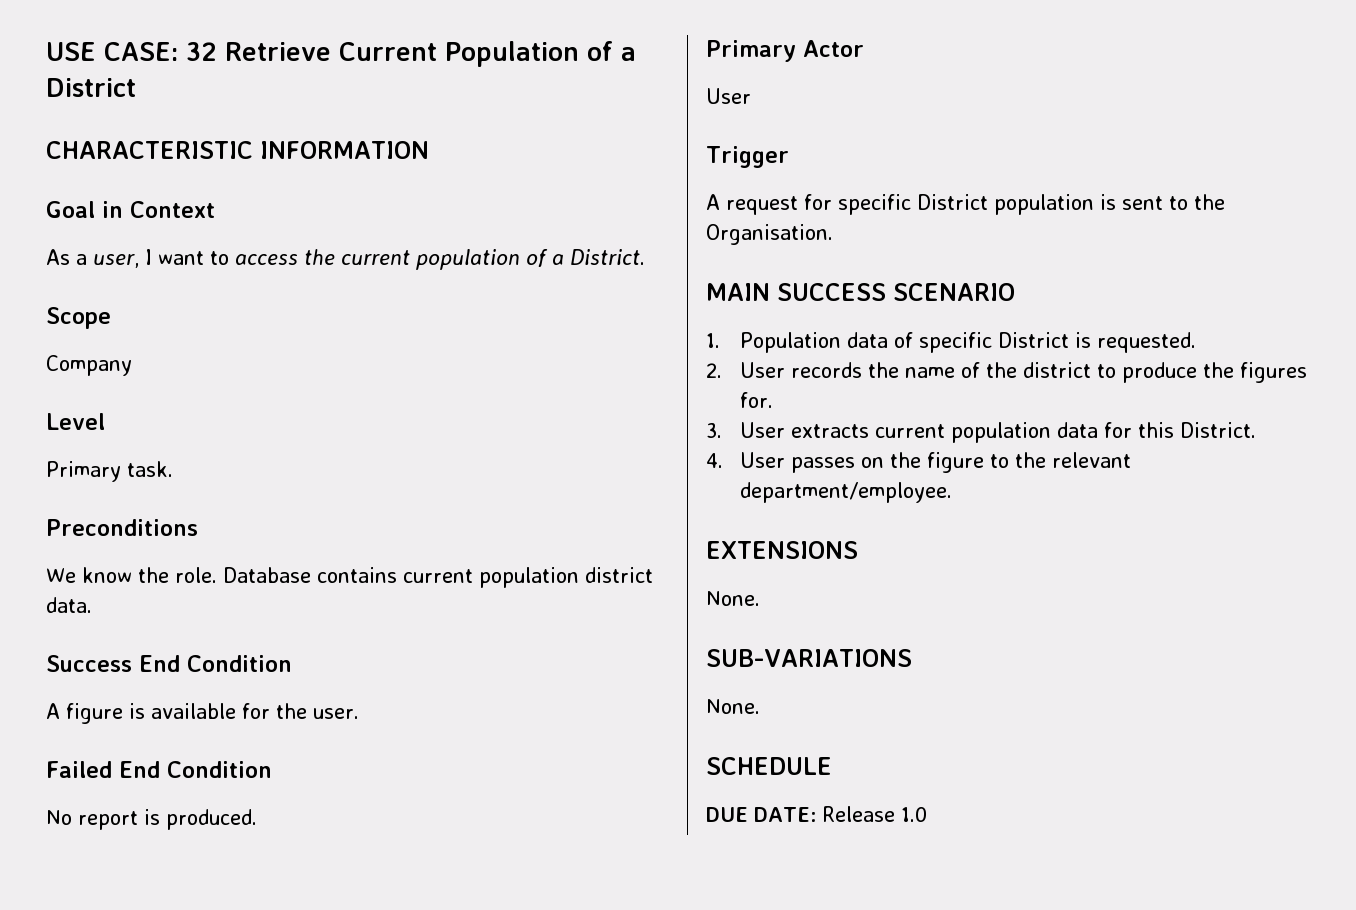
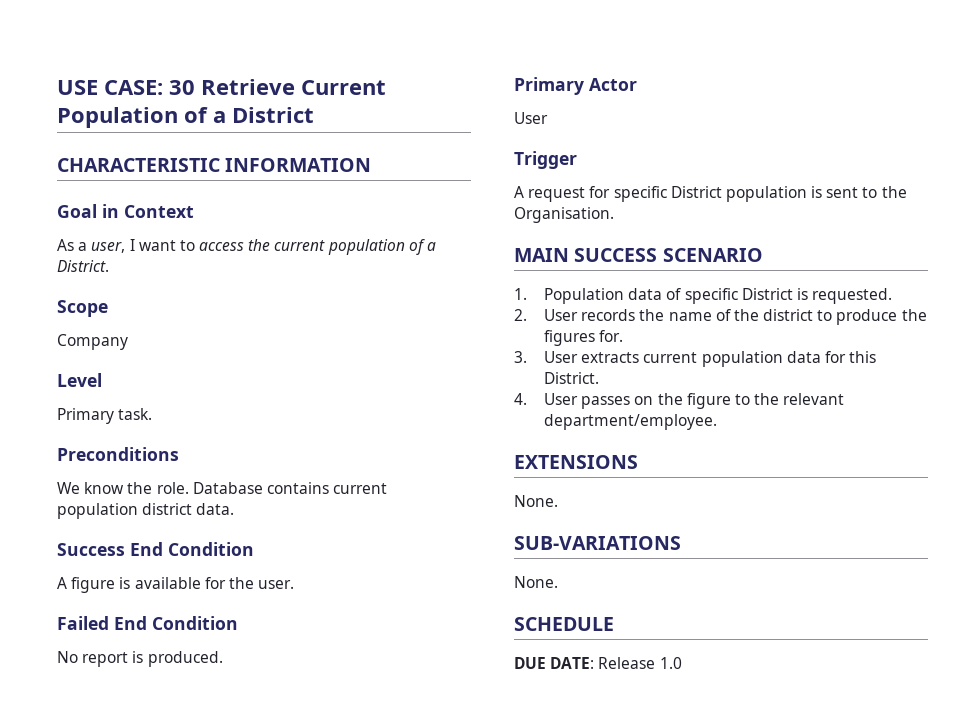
- USE CASE: 32 Retrieve Current Population of a District
+ USE CASE: 30 Retrieve Current Population of a District

